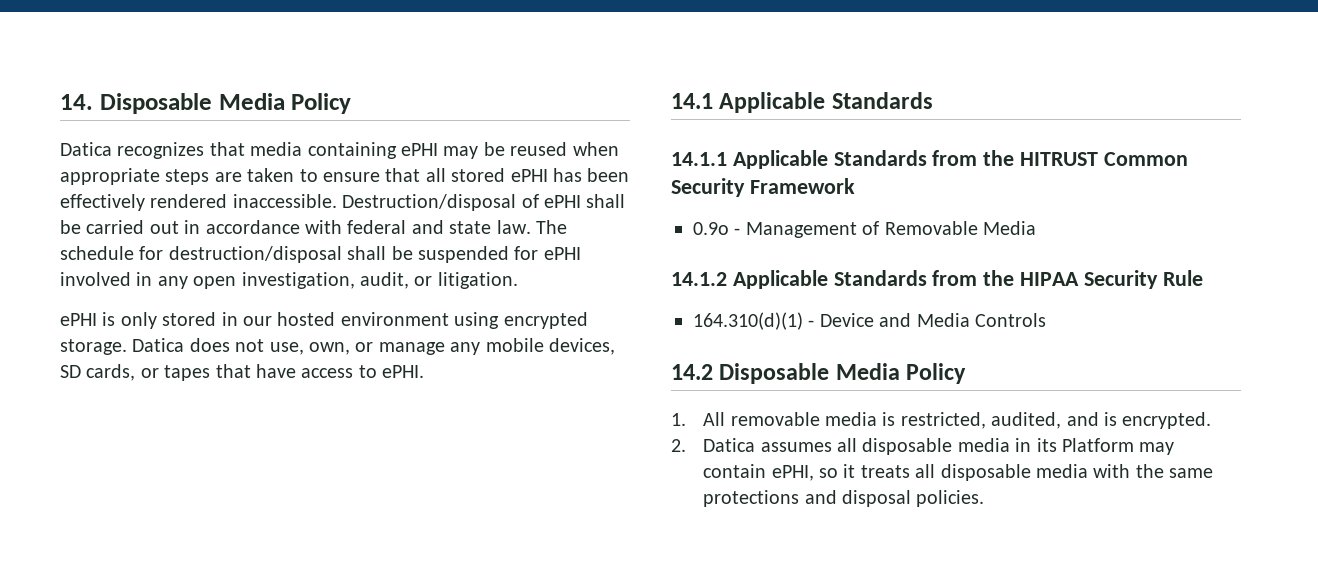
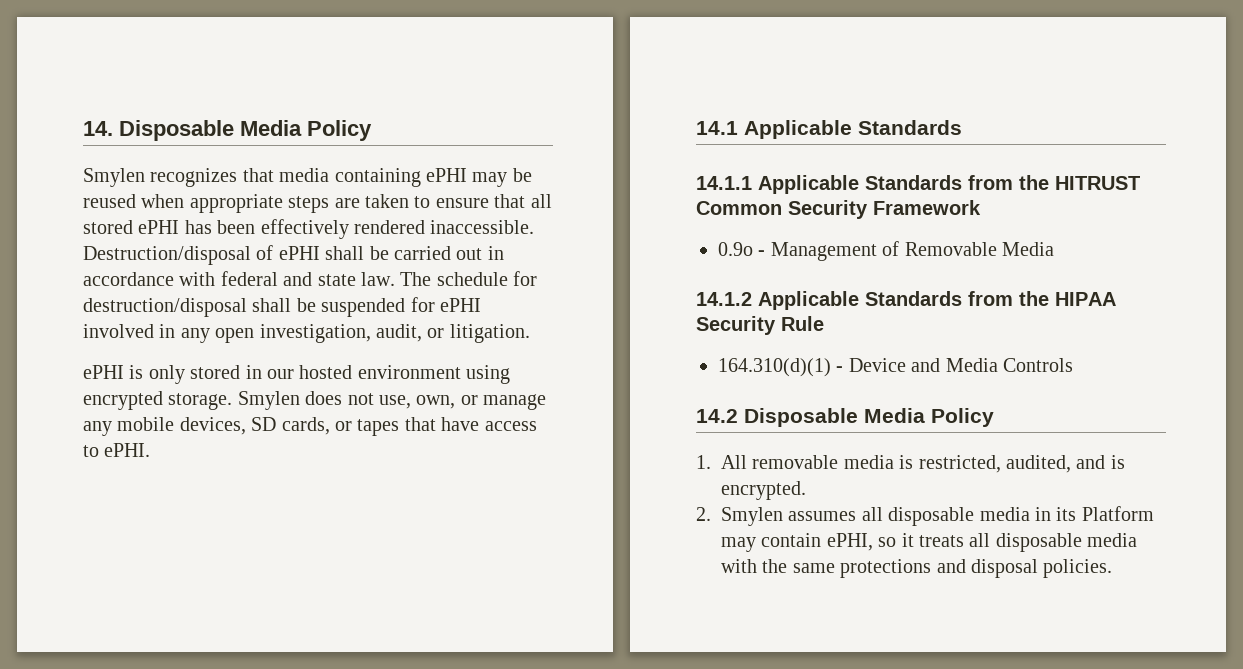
- Datica recognizes that media containing ePHI may be reused when appropriate steps are taken to ensure that all stored ePHI has been effectively rendered inaccessible.
+ Smylen recognizes that media containing ePHI may be reused when appropriate steps are taken to ensure that all stored ePHI has been effectively rendered inaccessible.
- Datica does not use, own, or manage any mobile devices, SD cards, or tapes that have access to ePHI.
+ Smylen does not use, own, or manage any mobile devices, SD cards, or tapes that have access to ePHI.
- 2. Datica assumes all disposable media in its Platform may contain ePHI, so it treats all disposable media with the same protections and disposal policies.
+ 2. Smylen assumes all disposable media in its Platform may contain ePHI, so it treats all disposable media with the same protections and disposal policies.

